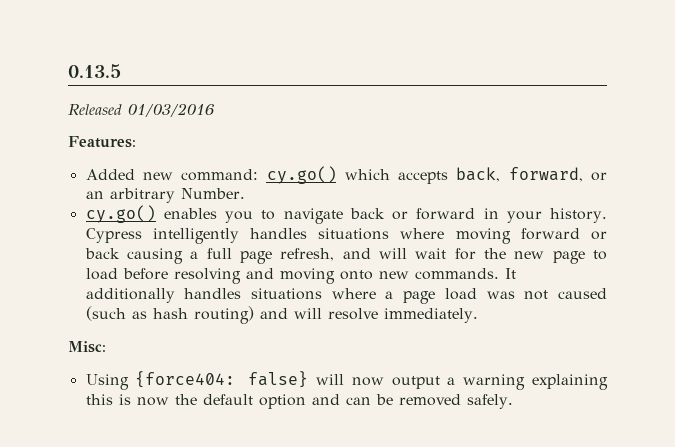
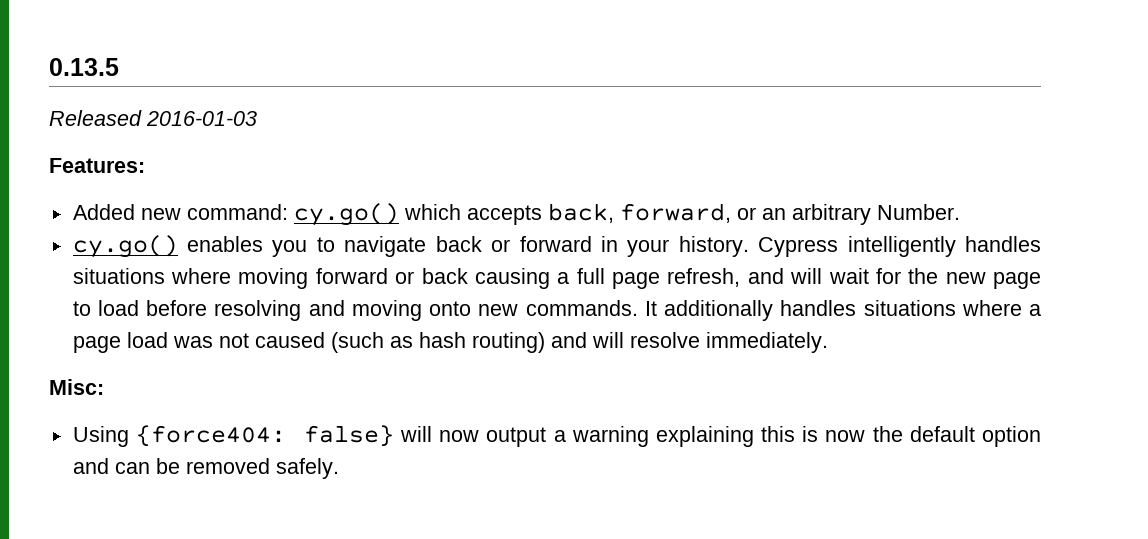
- Released 01/03/2016
+ Released 2016-01-03

